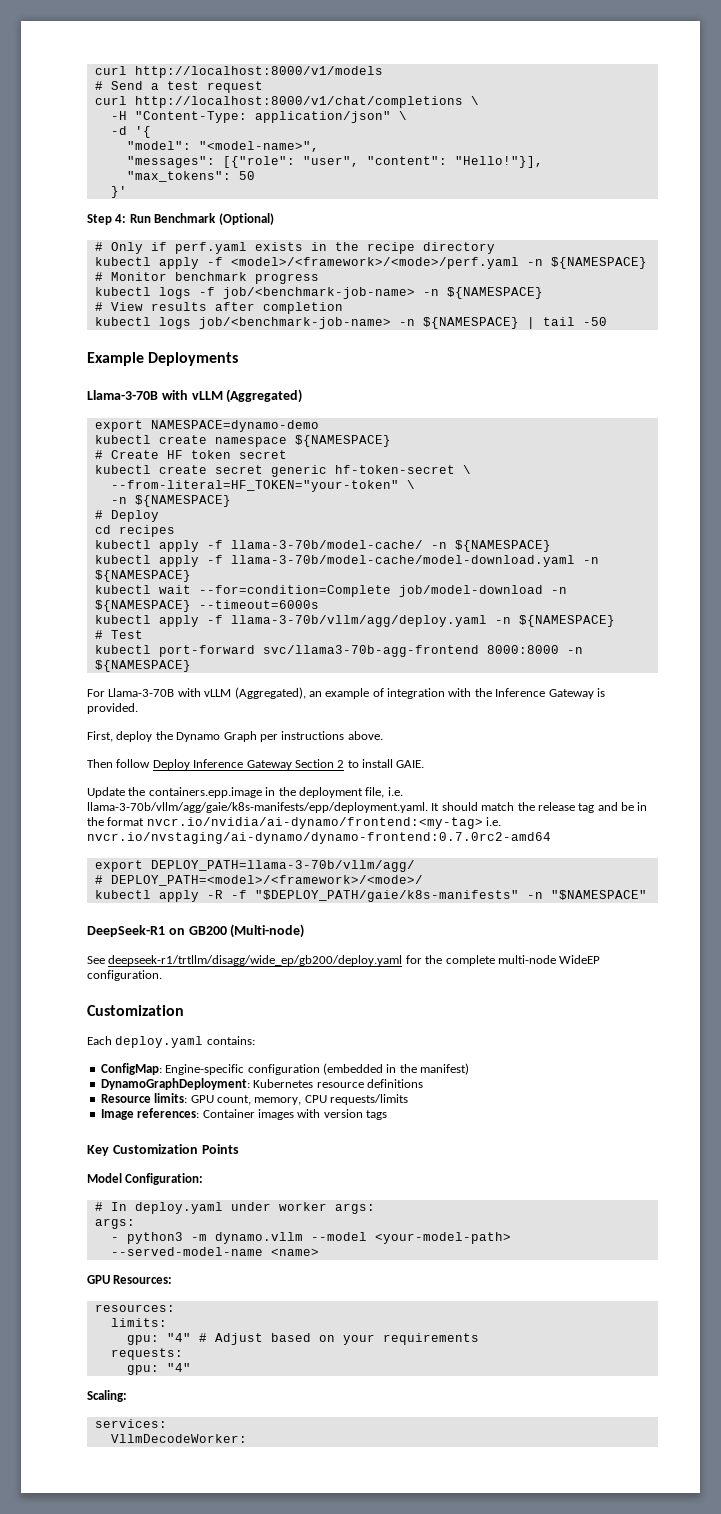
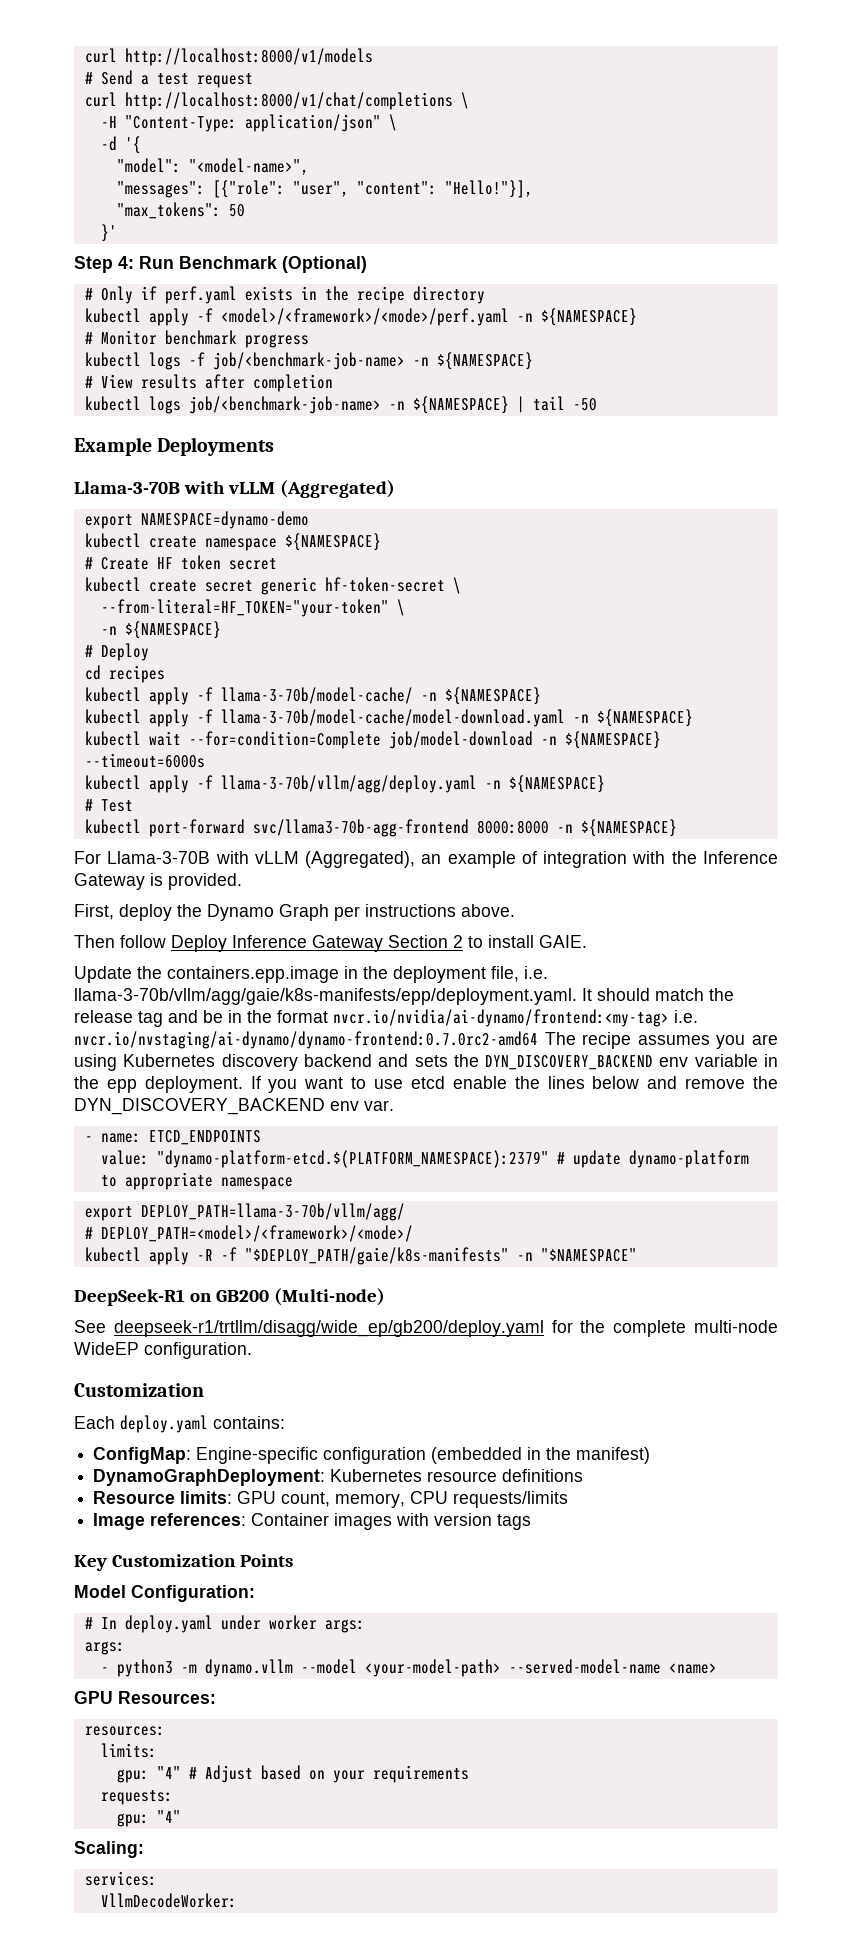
- Update the containers.epp.image in the deployment file, i.e. llama-3-70b/vllm/agg/gaie/k8s-manifests/epp/deployment.yaml. It should match the release tag and be in the format nvcr.io/nvidia/ai-dynamo/frontend:<my-tag> i.e. nvcr.io/nvstaging/ai-dynamo/dynamo-frontend:0.7.0rc2-amd64
+ Update the containers.epp.image in the deployment file, i.e. llama-3-70b/vllm/agg/gaie/k8s-manifests/epp/deployment.yaml. It should match the release tag and be in the format nvcr.io/nvidia/ai-dynamo/frontend:<my-tag> i.e. nvcr.io/nvstaging/ai-dynamo/dynamo-frontend:0.7.0rc2-amd64 The recipe assumes you are using Kubernetes discovery backend and sets the DYN_DISCOVERY_BACKEND env variable in the epp deployment. If you want to use etcd enable the lines below and remove the DYN_DISCOVERY_BACKEND env var.
+ - name: ETCD_ENDPOINTS
+ value: "dynamo-platform-etcd.$(PLATFORM_NAMESPACE):2379" # update dynamo-platform to appropriate namespace

